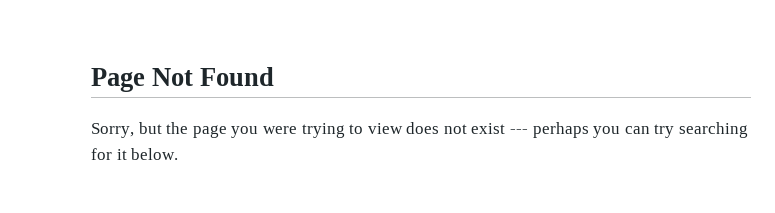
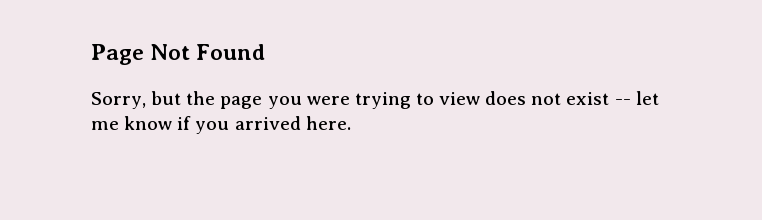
- Sorry, but the page you were trying to view does not exist --- perhaps you can try searching for it below.
+ Sorry, but the page you were trying to view does not exist -- let me know if you arrived here.

